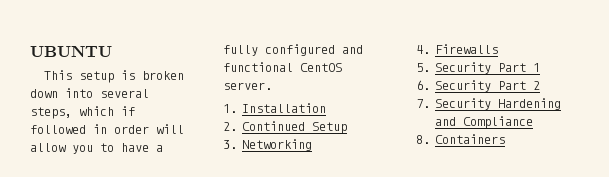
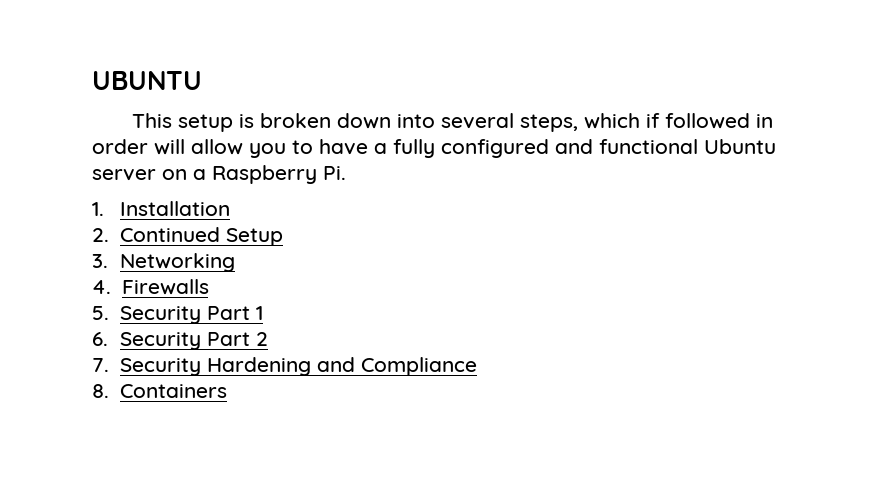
- This setup is broken down into several steps, which if followed in order will allow you to have a fully configured and functional CentOS server.
+ This setup is broken down into several steps, which if followed in order will allow you to have a fully configured and functional Ubuntu server on a Raspberry Pi.

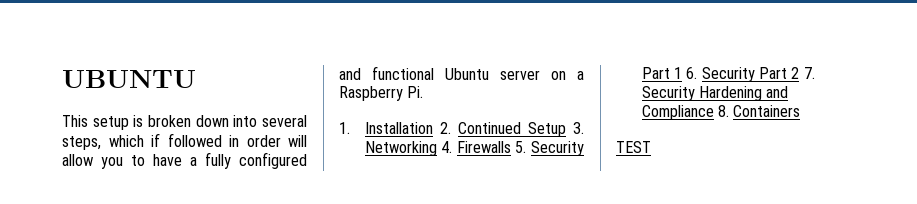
- 1. Installation
- 2. Continued Setup
- 3. Networking
- 4. Firewalls
- 5. Security Part 1
- 6. Security Part 2
- 7. Security Hardening and Compliance
- 8. Containers
+ 1. Installation 2. Continued Setup 3. Networking 4. Firewalls 5. Security Part 1 6. Security Part 2 7. Security Hardening and Compliance 8. Containers
+ TEST

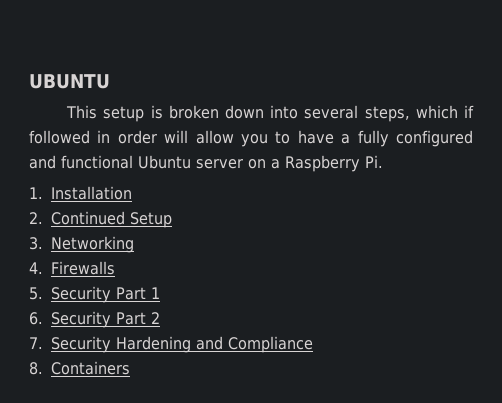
- 1. Installation 2. Continued Setup 3. Networking 4. Firewalls 5. Security Part 1 6. Security Part 2 7. Security Hardening and Compliance 8. Containers
+ 1. Installation
+ 2. Continued Setup
+ 3. Networking
+ 4. Firewalls
+ 5. Security Part 1
+ 6. Security Part 2
+ 7. Security Hardening and Compliance
+ 8. Containers
- TEST

